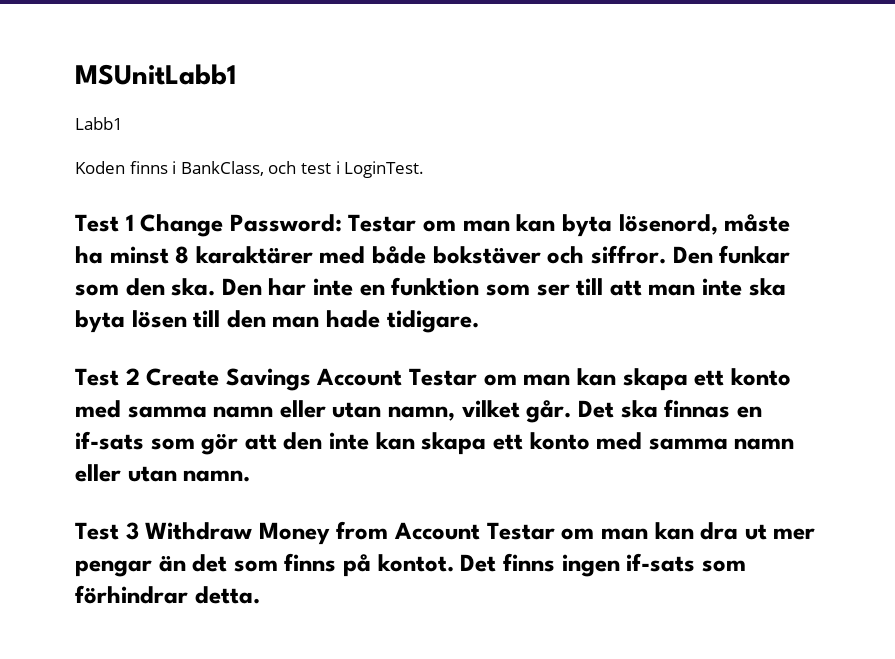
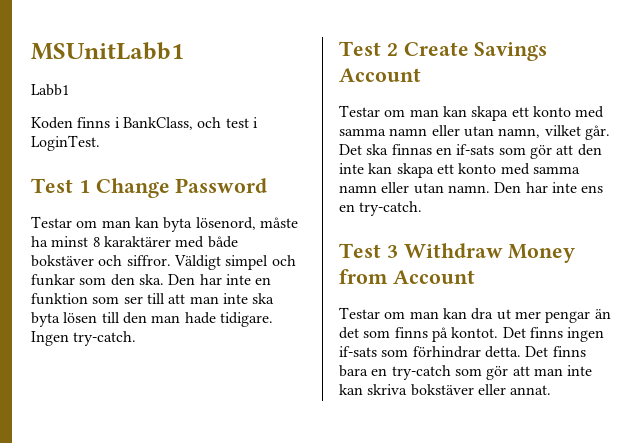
- Test 1 Change Password: Testar om man kan byta lösenord, måste ha minst 8 karaktärer med både bokstäver och siffror.
+ Test 1 Change Password
+ Testar om man kan byta lösenord, måste ha minst 8 karaktärer med både bokstäver och siffror.
- Den funkar som den ska.
+ Väldigt simpel och funkar som den ska.
+ Ingen try-catch.
- Test 2 Create Savings Account Testar om man kan skapa ett konto med samma namn eller utan namn, vilket går.
+ Test 2 Create Savings Account
+ Testar om man kan skapa ett konto med samma namn eller utan namn, vilket går.
+ Den har inte ens en try-catch.
- Test 3 Withdraw Money from Account Testar om man kan dra ut mer pengar än det som finns på kontot.
+ Test 3 Withdraw Money from Account
+ Testar om man kan dra ut mer pengar än det som finns på kontot.
+ Det finns bara en try-catch som gör att man inte kan skriva bokstäver eller annat.

